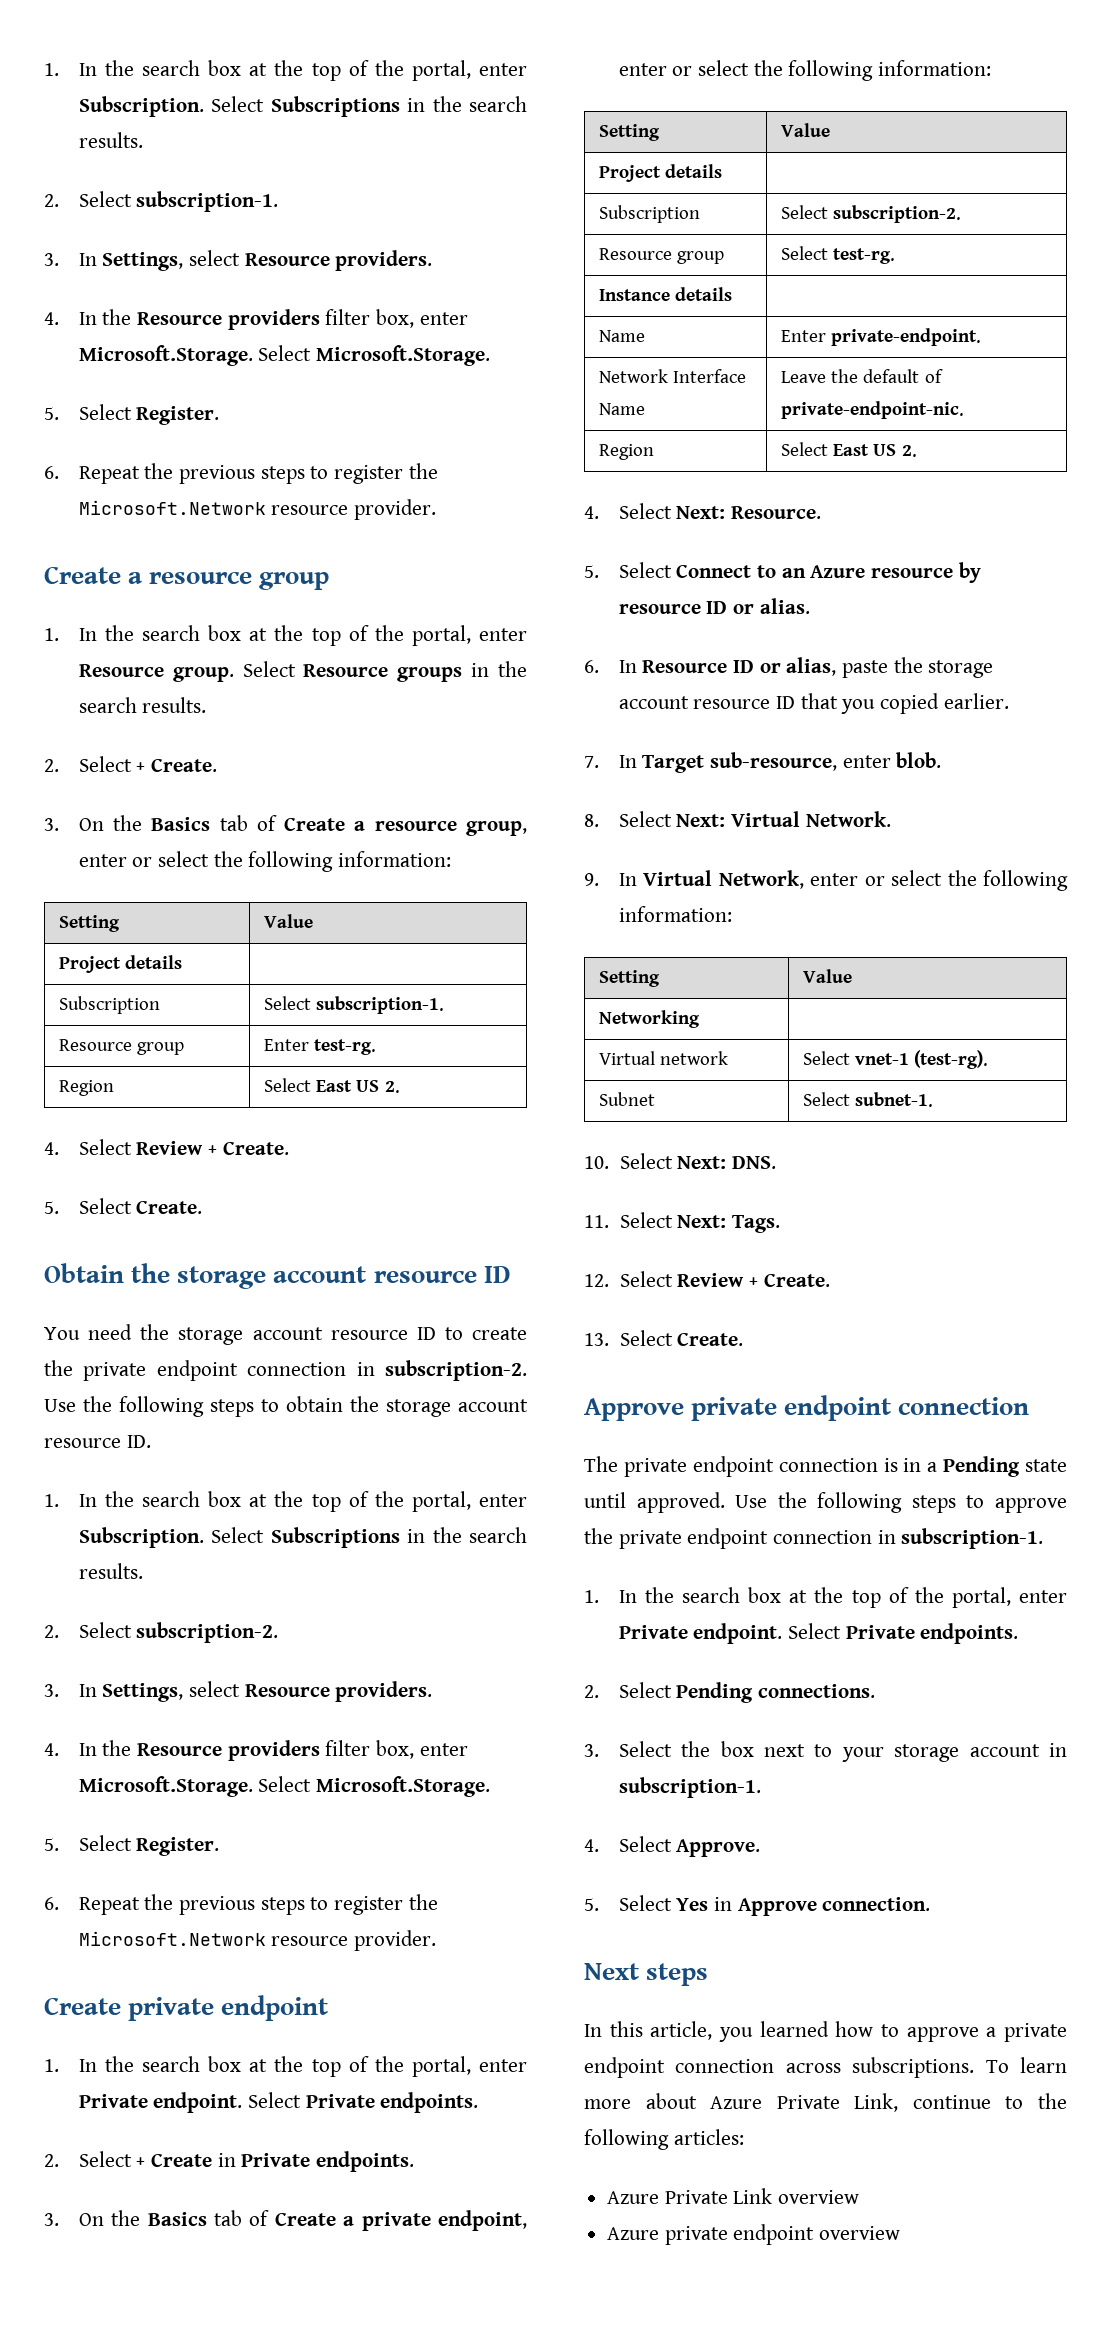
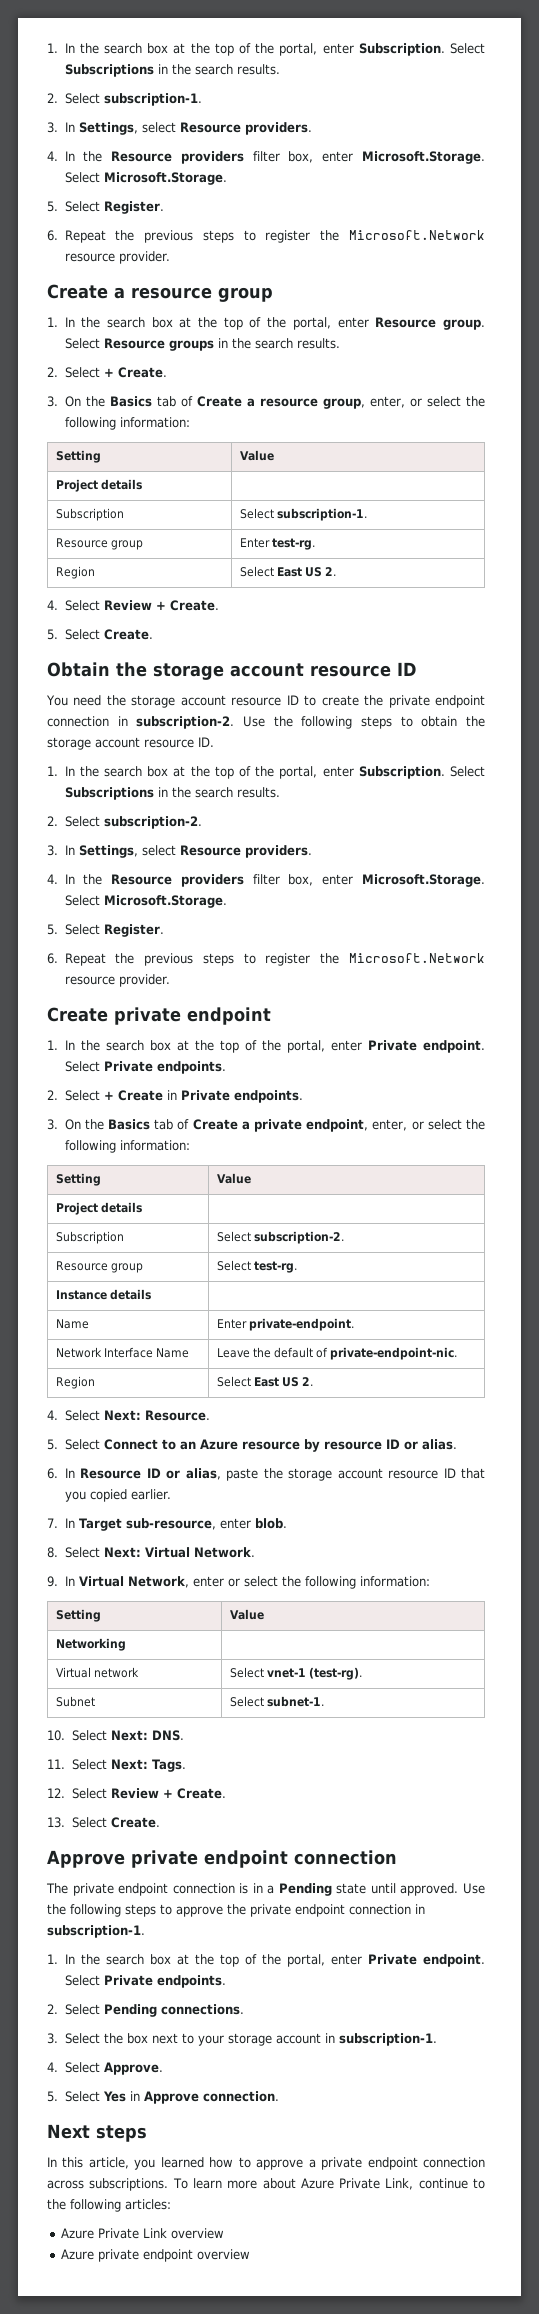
- 3. On the Basics tab of Create a resource group, enter or select the following information:
+ 3. On the Basics tab of Create a resource group, enter, or select the following information:
- 3. On the Basics tab of Create a private endpoint, enter or select the following information:
+ 3. On the Basics tab of Create a private endpoint, enter, or select the following information:

